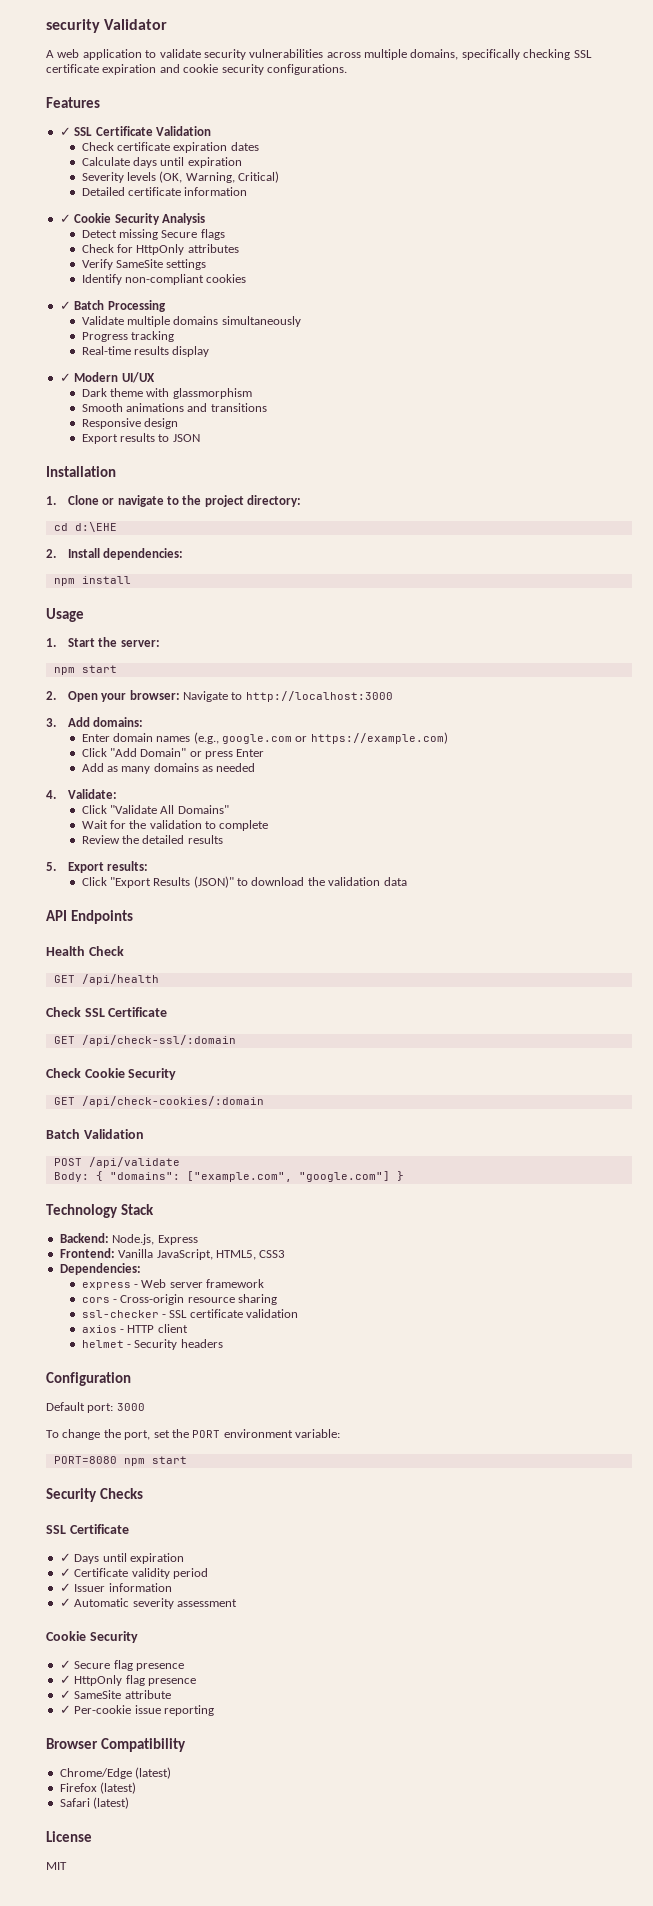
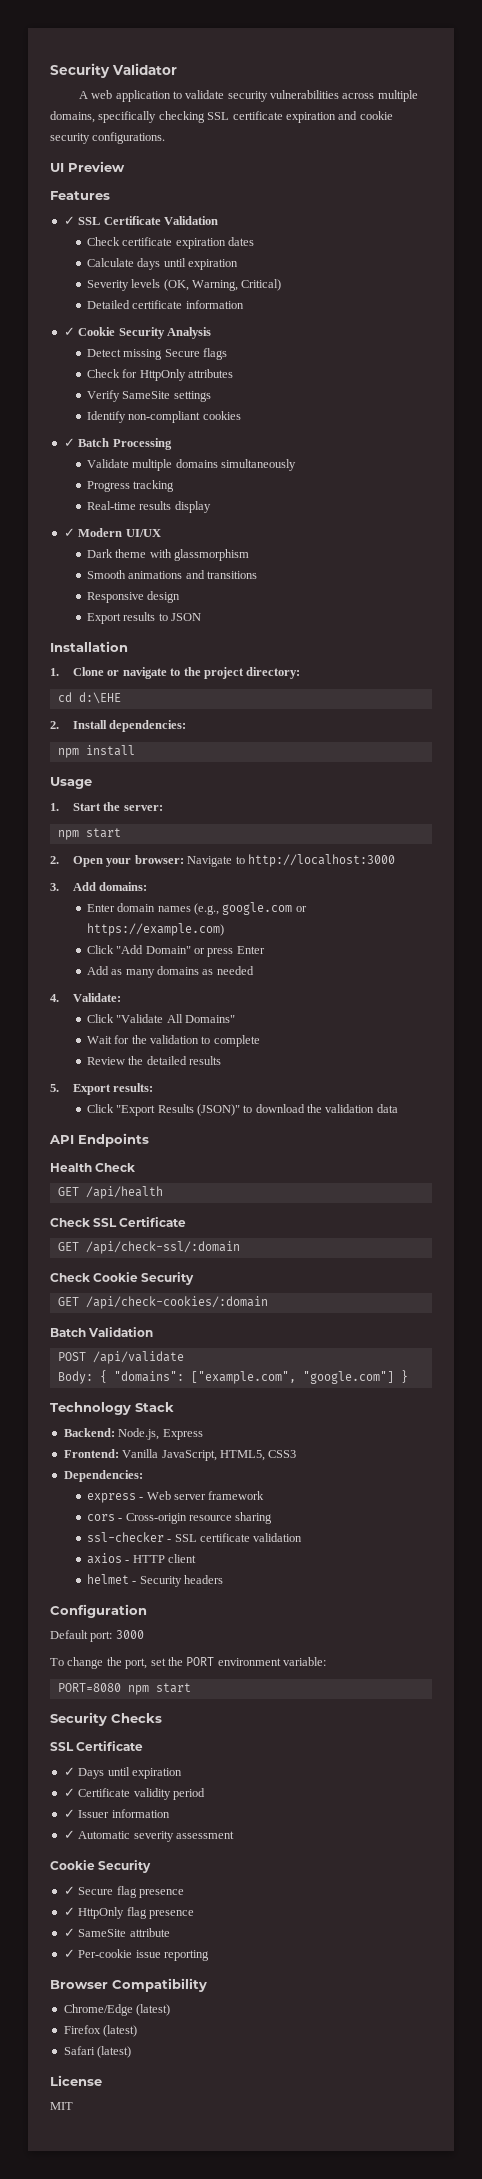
- security Validator
+ Security Validator
+ UI Preview

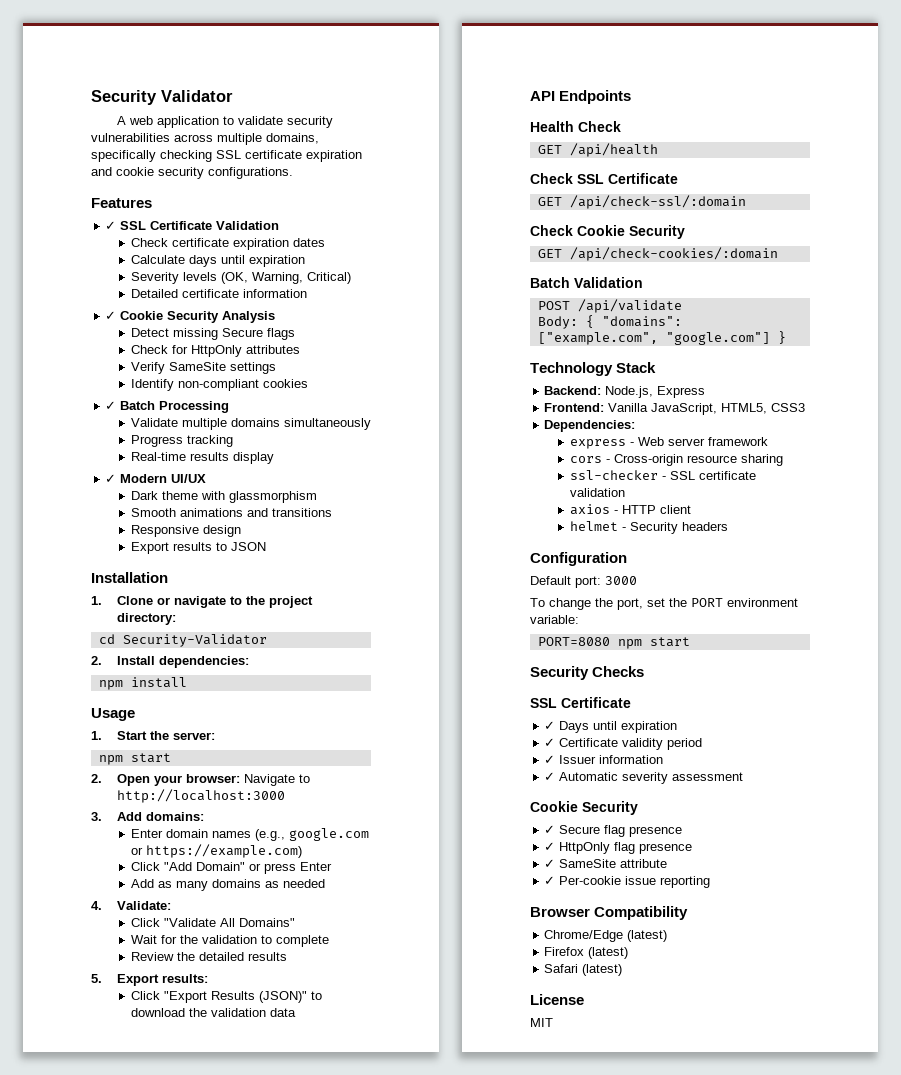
- UI Preview
- cd d:\EHE
+ cd Security-Validator

